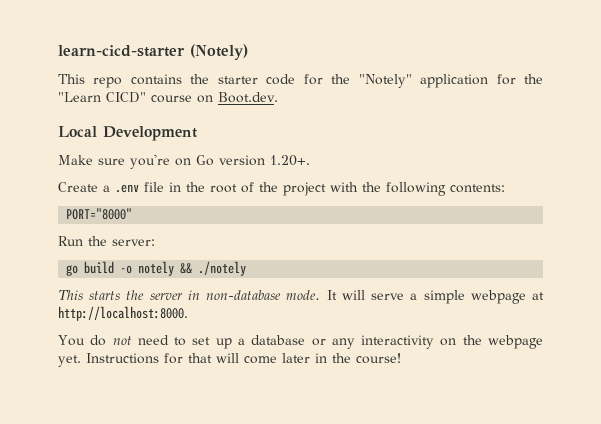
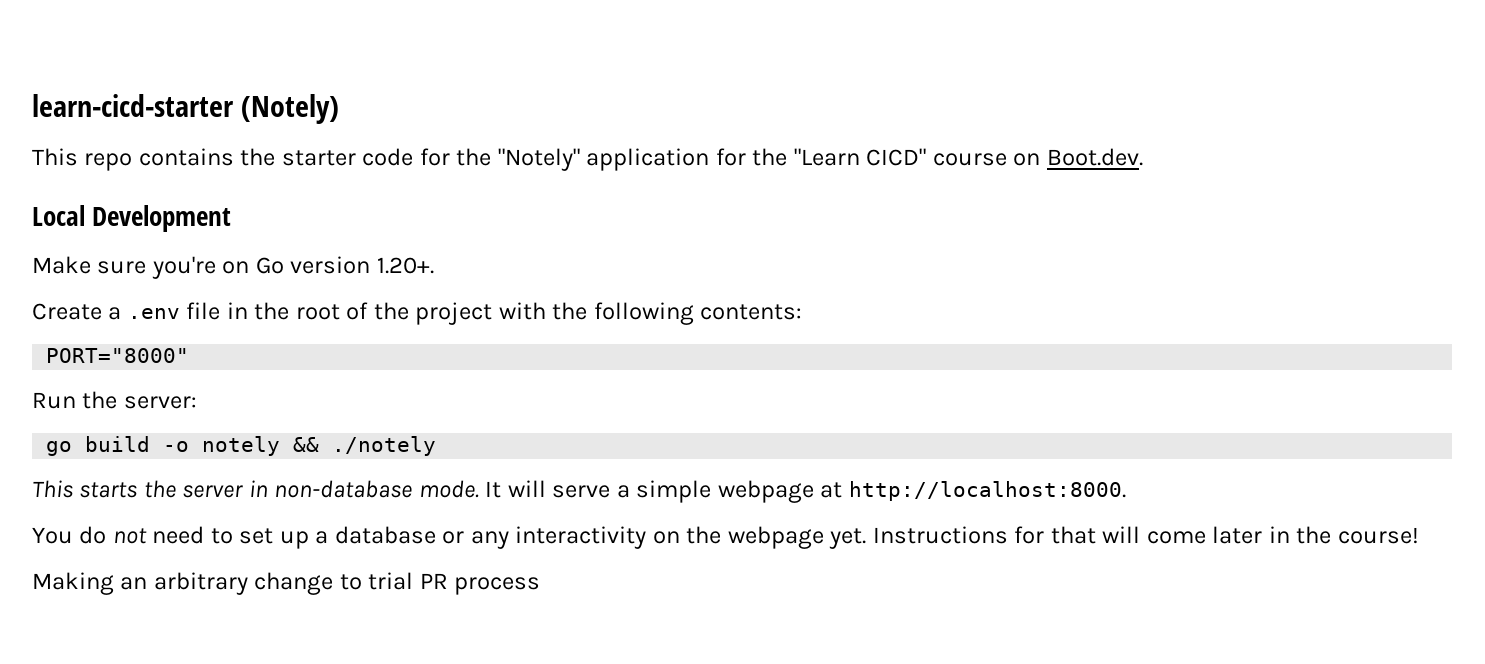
+ Making an arbitrary change to trial PR process

